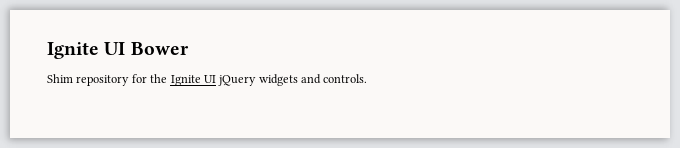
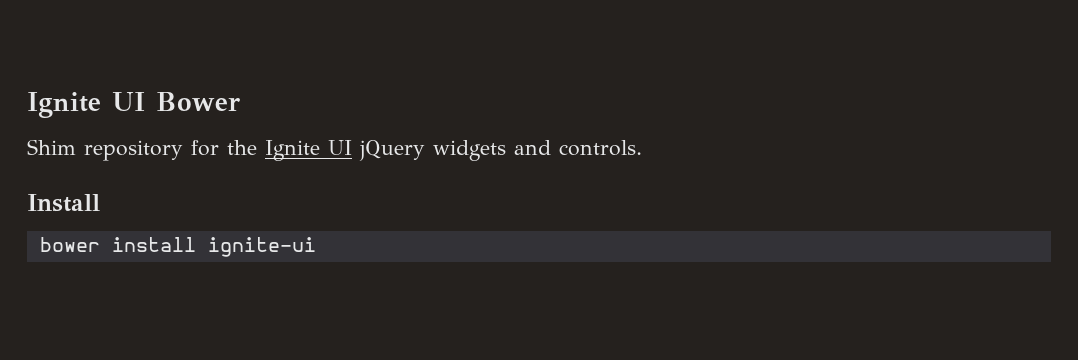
+ Install
+ bower install ignite-ui

